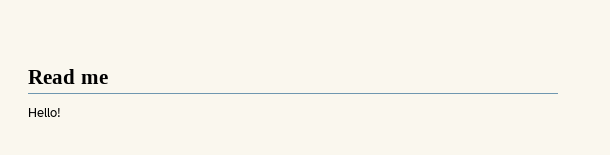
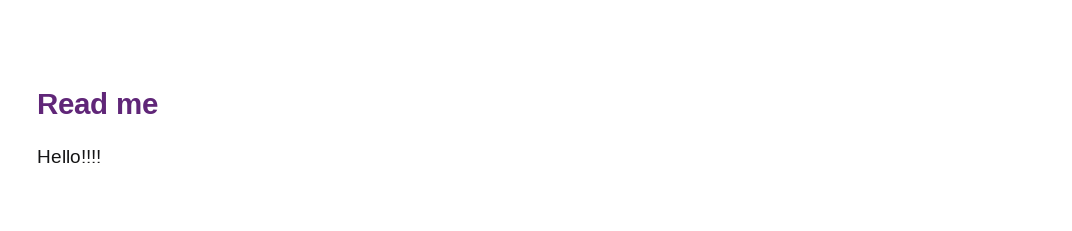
- Hello!
+ Hello!!!!

